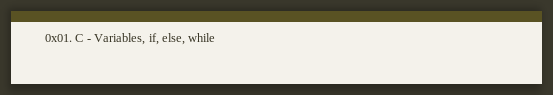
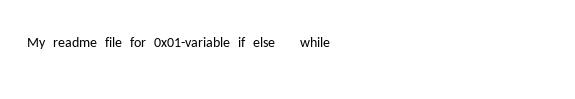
- 0x01. C - Variables, if, else, while
+ My readme file for 0x01-variable if else while

